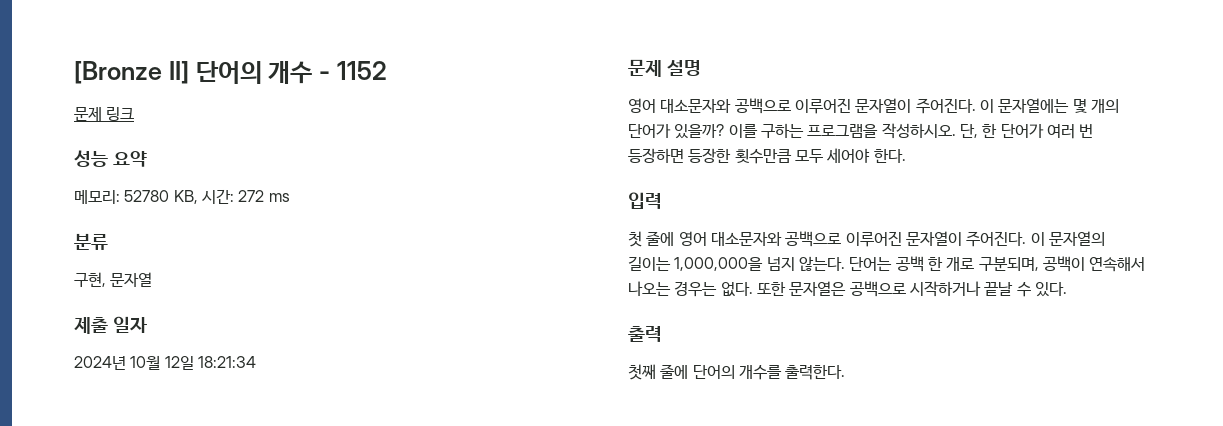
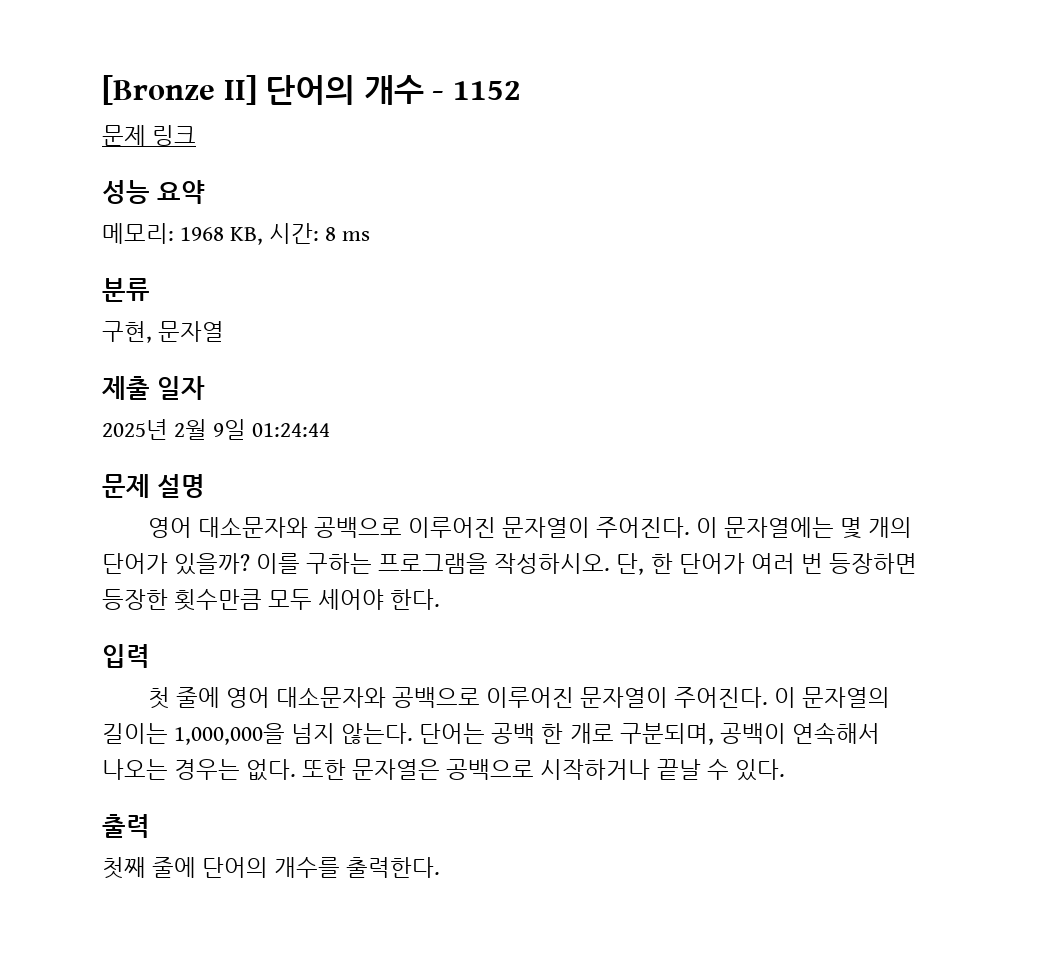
- 메모리: 52780 KB, 시간: 272 ms
+ 메모리: 1968 KB, 시간: 8 ms
- 2024년 10월 12일 18:21:34
+ 2025년 2월 9일 01:24:44

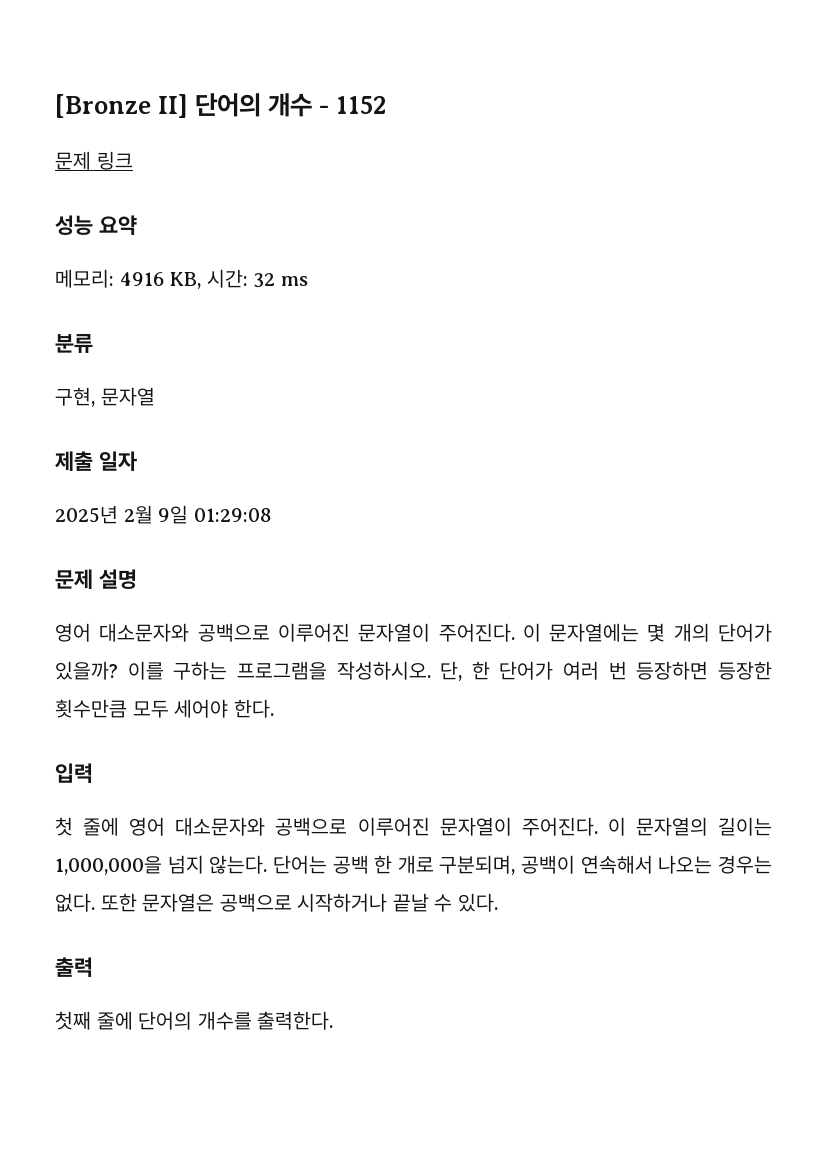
- 메모리: 1968 KB, 시간: 8 ms
+ 메모리: 4916 KB, 시간: 32 ms
- 2025년 2월 9일 01:24:44
+ 2025년 2월 9일 01:29:08

